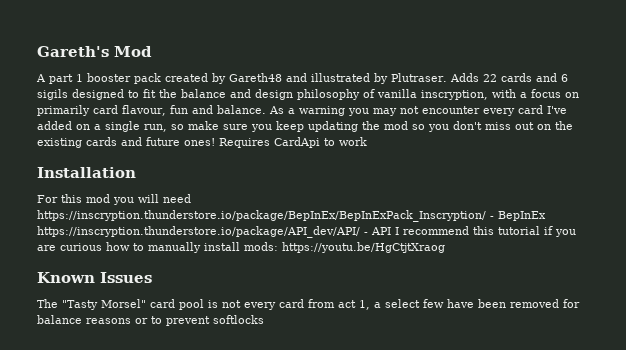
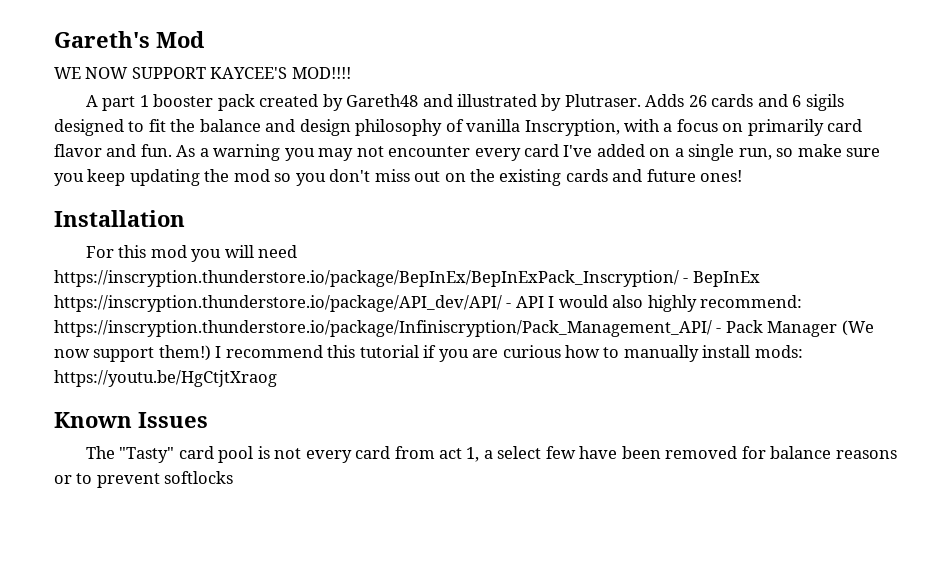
+ WE NOW SUPPORT KAYCEE'S MOD!!!!
- Adds 22 cards and 6 sigils designed to fit the balance and design philosophy of vanilla inscryption, with a focus on primarily card flavour, fun and balance.
+ Adds 26 cards and 6 sigils designed to fit the balance and design philosophy of vanilla Inscryption, with a focus on primarily card flavor and fun.
- Requires CardApi to work
- For this mod you will need https://inscryption.thunderstore.io/package/BepInEx/BepInExPack_Inscryption/ - BepInEx https://inscryption.thunderstore.io/package/API_dev/API/ - API I recommend this tutorial if you are curious how to manually install mods: https://youtu.be/HgCtjtXraog
+ For this mod you will need https://inscryption.thunderstore.io/package/BepInEx/BepInExPack_Inscryption/ - BepInEx https://inscryption.thunderstore.io/package/API_dev/API/ - API I would also highly recommend: https://inscryption.thunderstore.io/package/Infiniscryption/Pack_Management_API/ - Pack Manager (We now support them!) I recommend this tutorial if you are curious how to manually install mods: https://youtu.be/HgCtjtXraog
- The "Tasty Morsel" card pool is not every card from act 1, a select few have been removed for balance reasons or to prevent softlocks
+ The "Tasty" card pool is not every card from act 1, a select few have been removed for balance reasons or to prevent softlocks

